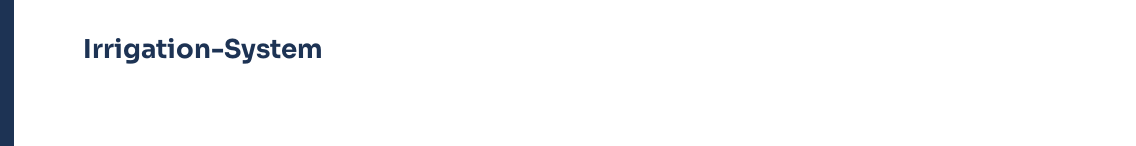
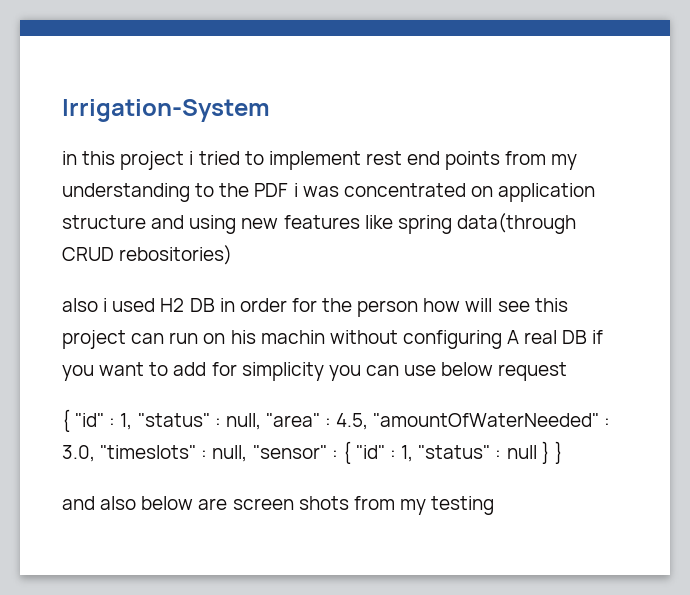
+ in this project i tried to implement rest end points from my understanding to the PDF i was concentrated on application structure and using new features like spring data(through CRUD rebositories)
+ also i used H2 DB in order for the person how will see this project can run on his machin without configuring A real DB if you want to add for simplicity you can use below request
+ { "id" : 1, "status" : null, "area" : 4.5, "amountOfWaterNeeded" : 3.0, "timeslots" : null, "sensor" : { "id" : 1, "status" : null } }
+ and also below are screen shots from my testing

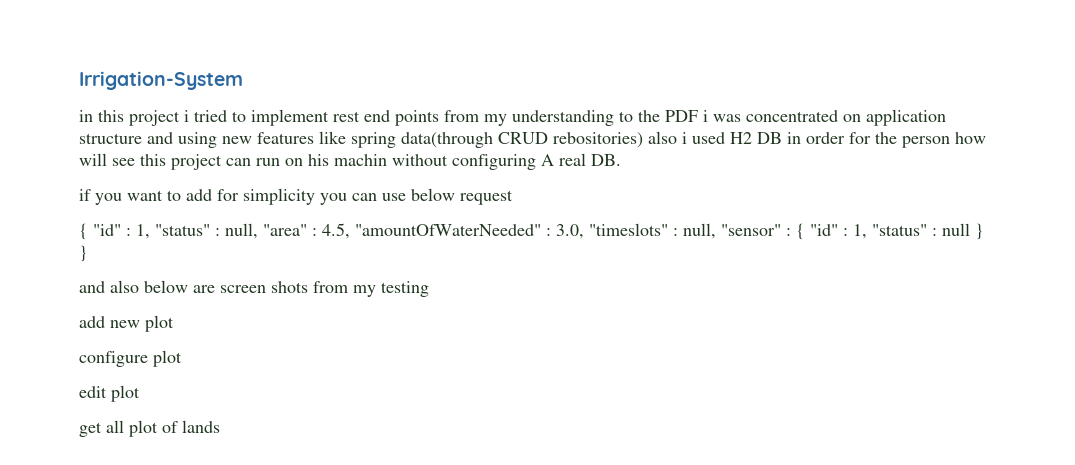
- in this project i tried to implement rest end points from my understanding to the PDF i was concentrated on application structure and using new features like spring data(through CRUD rebositories)
- also i used H2 DB in order for the person how will see this project can run on his machin without configuring A real DB if you want to add for simplicity you can use below request
+ in this project i tried to implement rest end points from my understanding to the PDF i was concentrated on application structure and using new features like spring data(through CRUD rebositories) also i used H2 DB in order for the person how will see this project can run on his machin without configuring A real DB.
+ if you want to add for simplicity you can use below request
+ add new plot
+ configure plot
+ edit plot
+ get all plot of lands

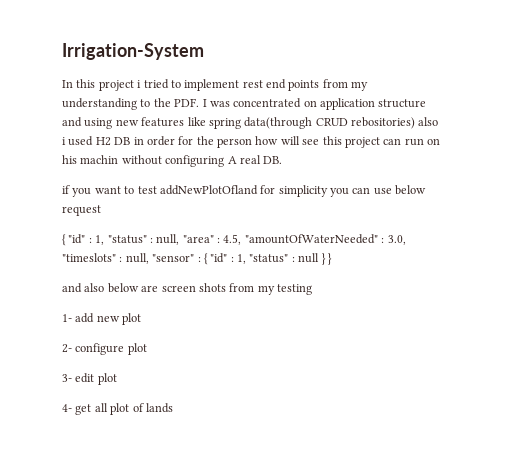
- in this project i tried to implement rest end points from my understanding to the PDF i was concentrated on application structure and using new features like spring data(through CRUD rebositories) also i used H2 DB in order for the person how will see this project can run on his machin without configuring A real DB.
+ In this project i tried to implement rest end points from my understanding to the PDF. I was concentrated on application structure and using new features like spring data(through CRUD rebositories) also i used H2 DB in order for the person how will see this project can run on his machin without configuring A real DB.
- if you want to add for simplicity you can use below request
+ if you want to test addNewPlotOfland for simplicity you can use below request
- add new plot
+ 1- add new plot
- configure plot
+ 2- configure plot
- edit plot
+ 3- edit plot
- get all plot of lands
+ 4- get all plot of lands

